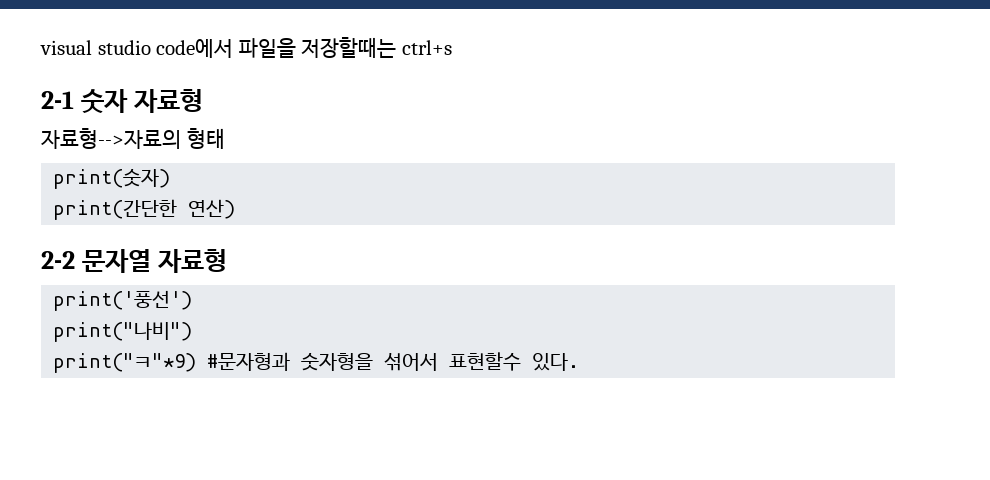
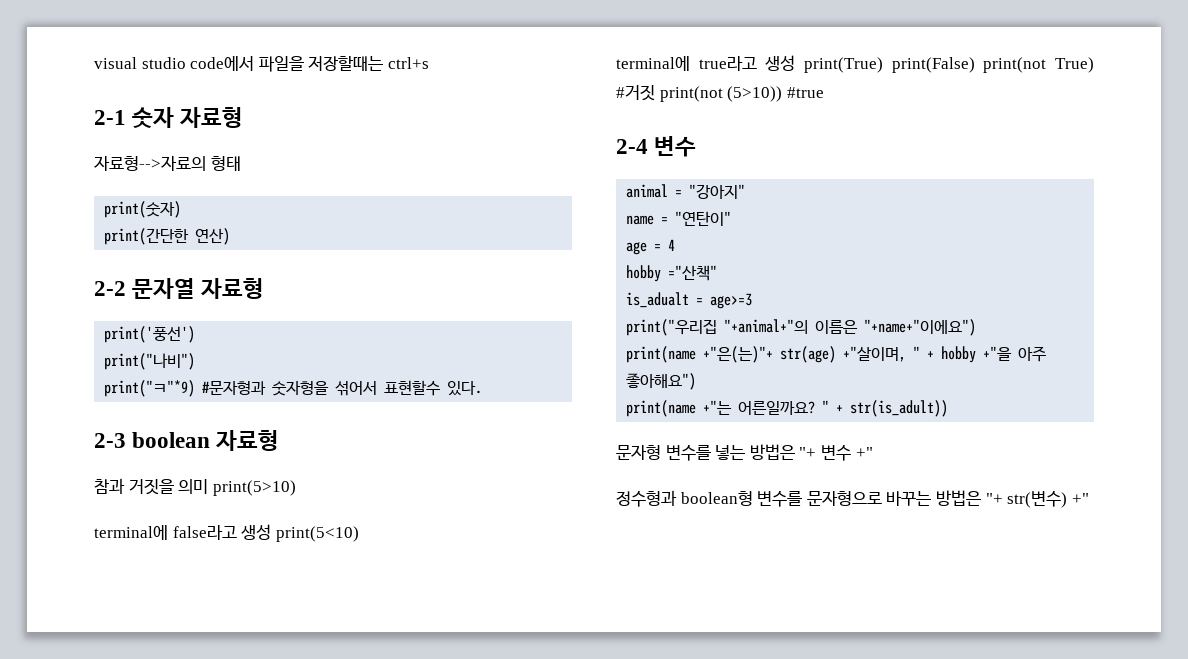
+ 2-3 boolean 자료형
+ 참과 거짓을 의미 print(5>10)
+ terminal에 false라고 생성 print(5<10)
+ terminal에 true라고 생성 print(True) print(False) print(not True) #거짓 print(not (5>10)) #true
+ 2-4 변수
+ animal = "강아지"
+ name = "연탄이"
+ age = 4
+ hobby ="산책"
+ is_adualt = age>=3
+ print("우리집 "+animal+"의 이름은 "+name+"이에요")
+ print(name +"은(는)"+ str(age) +"살이며, " + hobby +"을 아주 좋아해요")
+ print(name +"는 어른일까요? " + str(is_adult))
+ 문자형 변수를 넣는 방법은 "+ 변수 +"
+ 정수형과 boolean형 변수를 문자형으로 바꾸는 방법은 "+ str(변수) +"

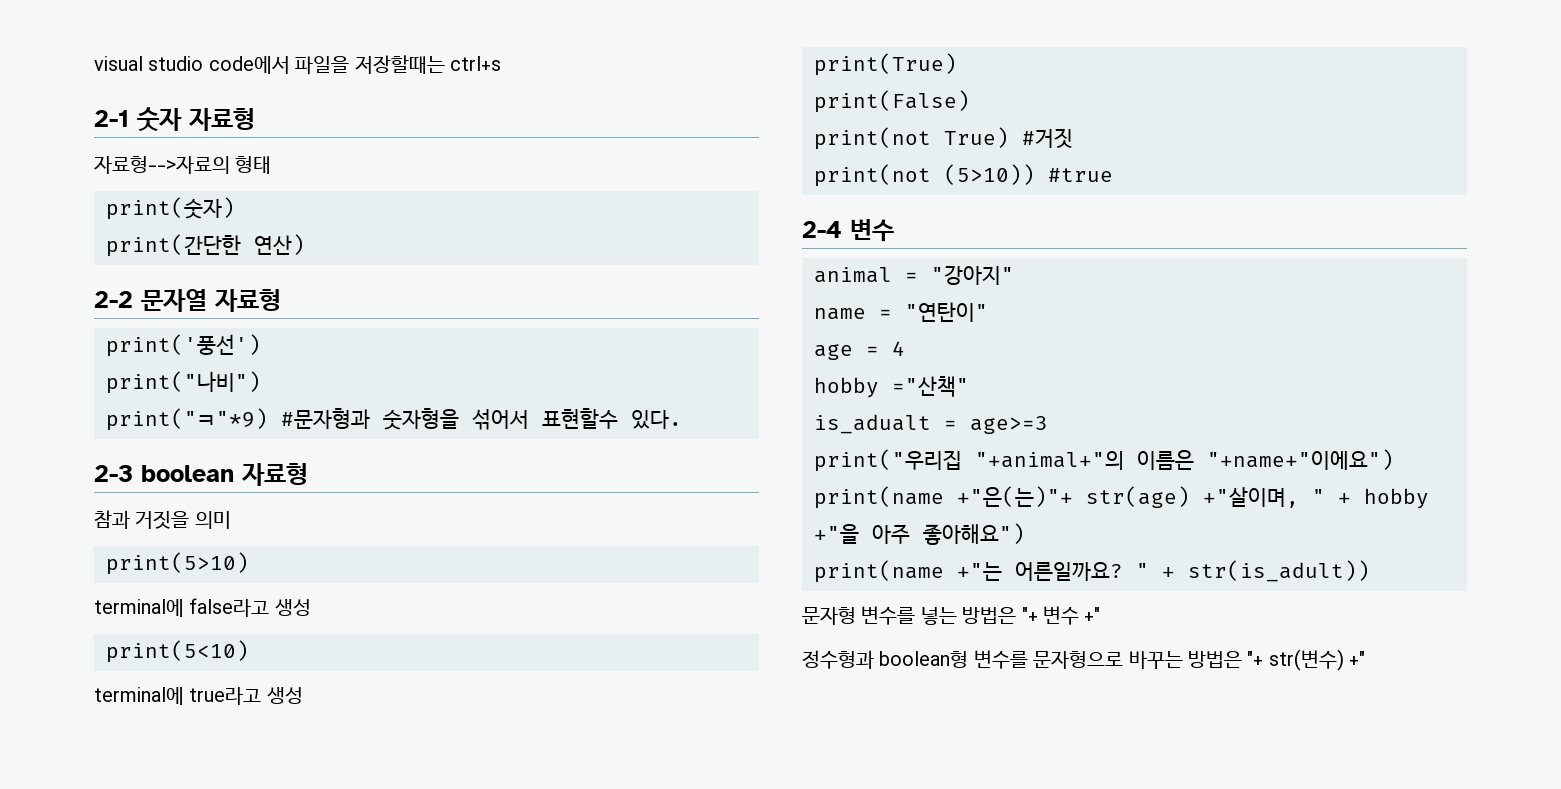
- 참과 거짓을 의미 print(5>10)
+ 참과 거짓을 의미
+ print(5>10)
- terminal에 false라고 생성 print(5<10)
+ terminal에 false라고 생성
+ print(5<10)
- terminal에 true라고 생성 print(True) print(False) print(not True) #거짓 print(not (5>10)) #true
+ terminal에 true라고 생성
+ print(True)
+ print(False)
+ print(not True) #거짓
+ print(not (5>10)) #true

